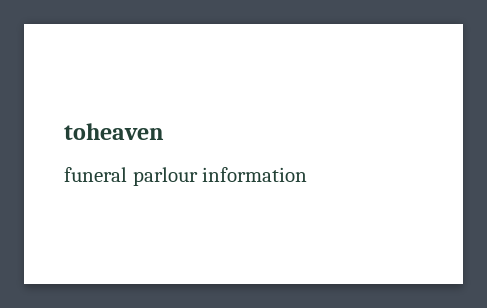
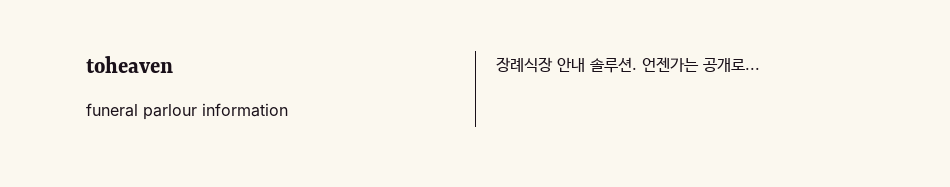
+ 장례식장 안내 솔루션. 언젠가는 공개로...

